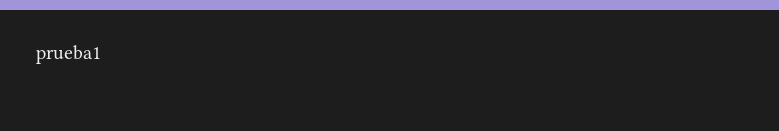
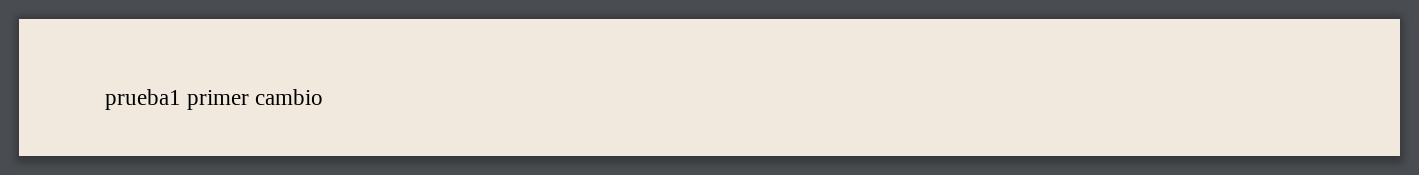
- prueba1
+ prueba1 primer cambio

